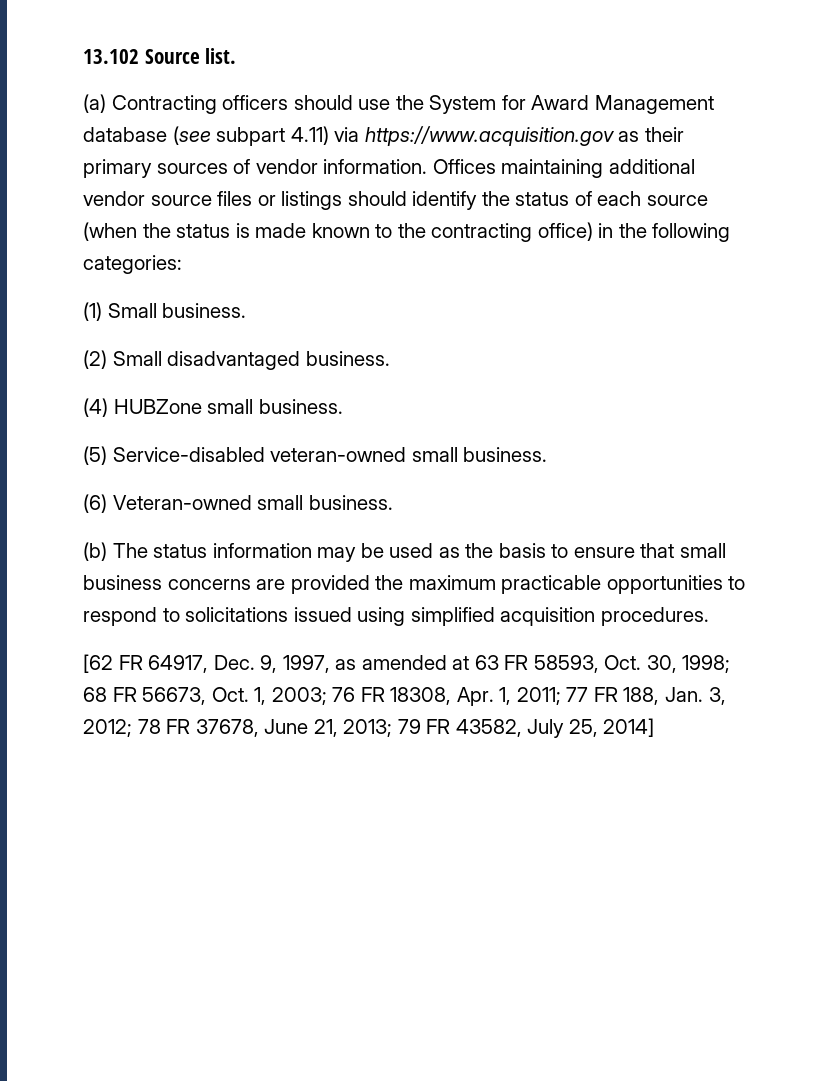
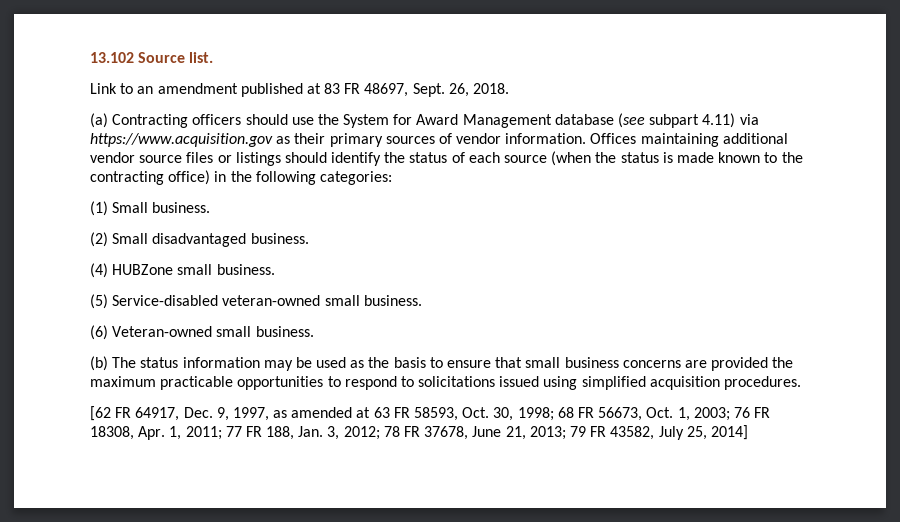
+ Link to an amendment published at 83 FR 48697, Sept. 26, 2018.

